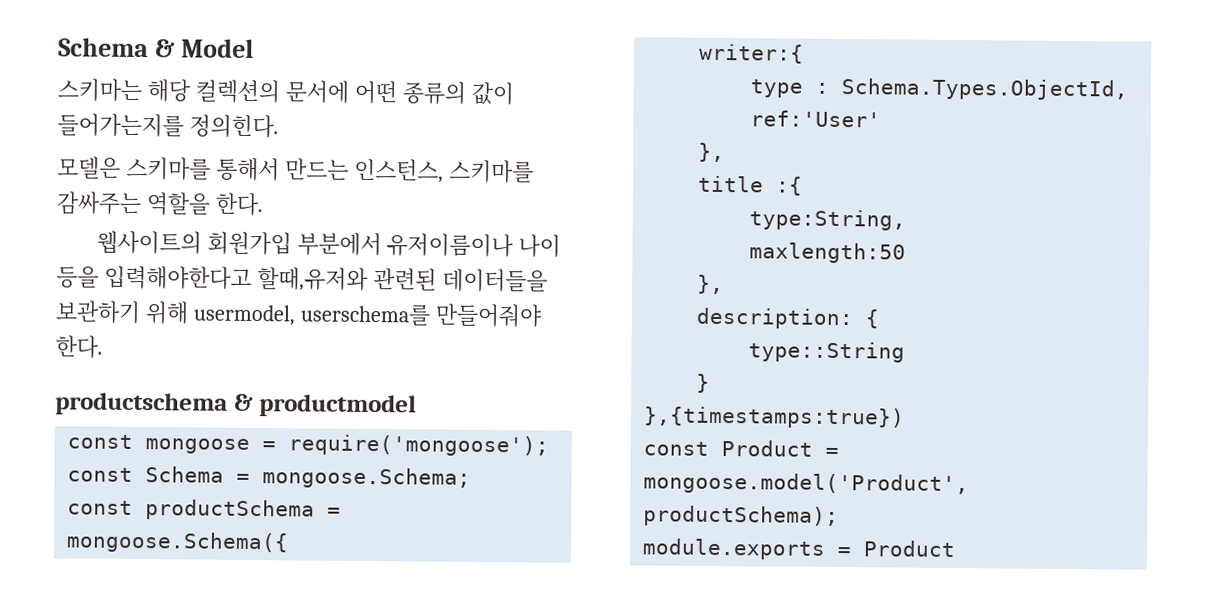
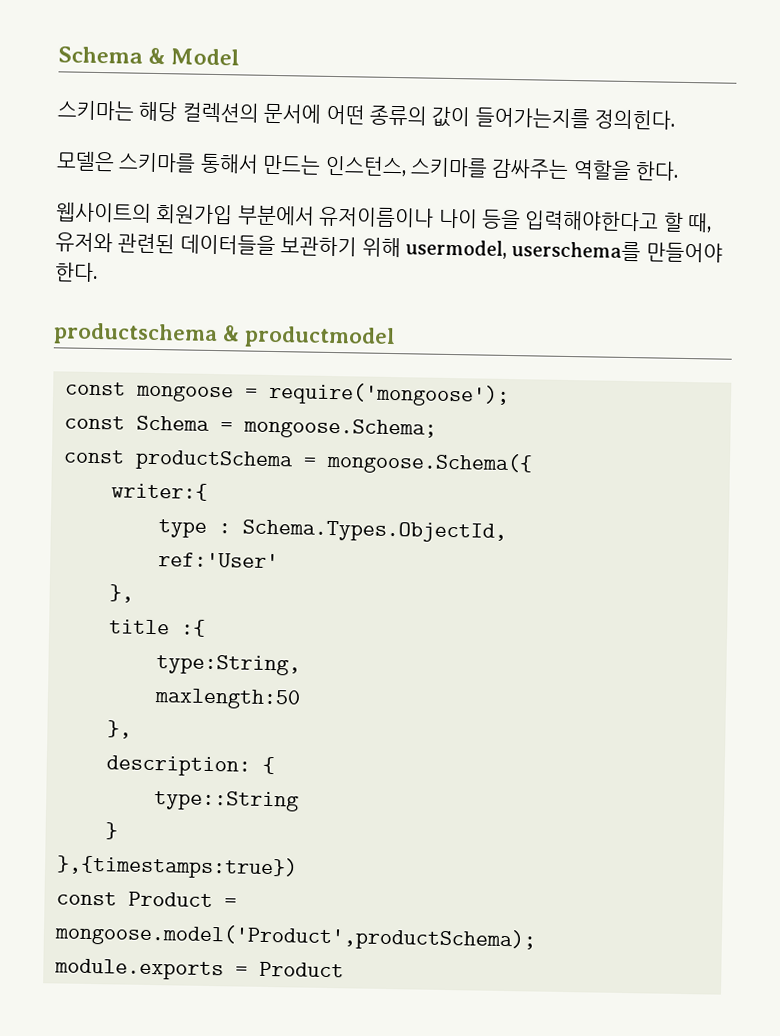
- 웹사이트의 회원가입 부분에서 유저이름이나 나이 등을 입력해야한다고 할때,유저와 관련된 데이터들을 보관하기 위해 usermodel, userschema를 만들어줘야 한다.
+ 웹사이트의 회원가입 부분에서 유저이름이나 나이 등을 입력해야한다고 할 때, 유저와 관련된 데이터들을 보관하기 위해 usermodel, userschema를 만들어야 한다.

